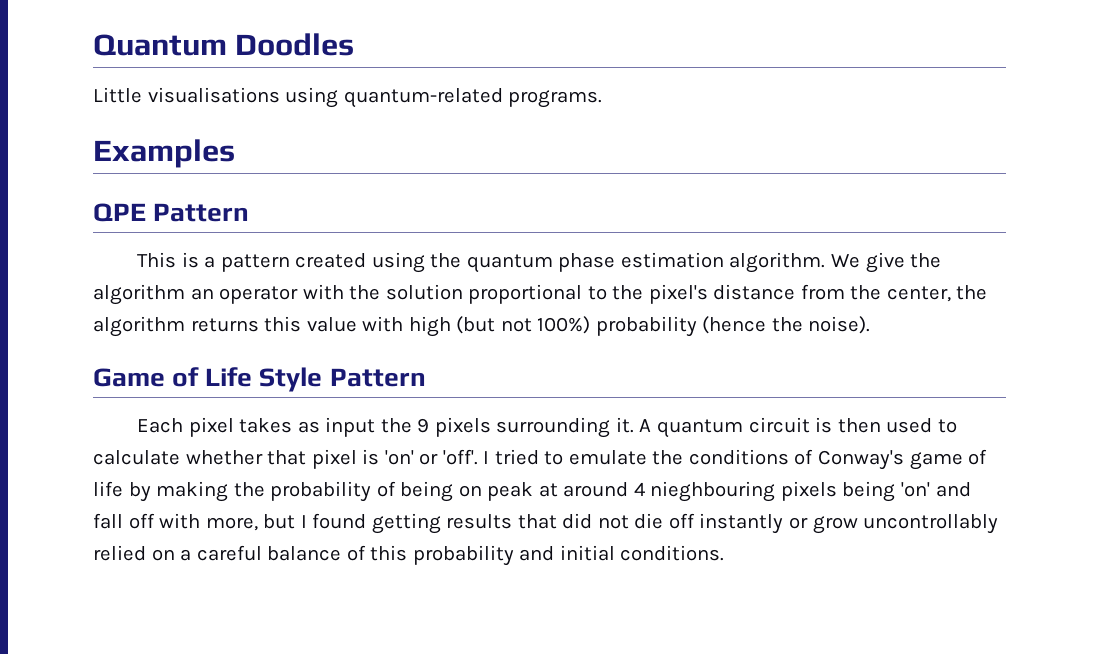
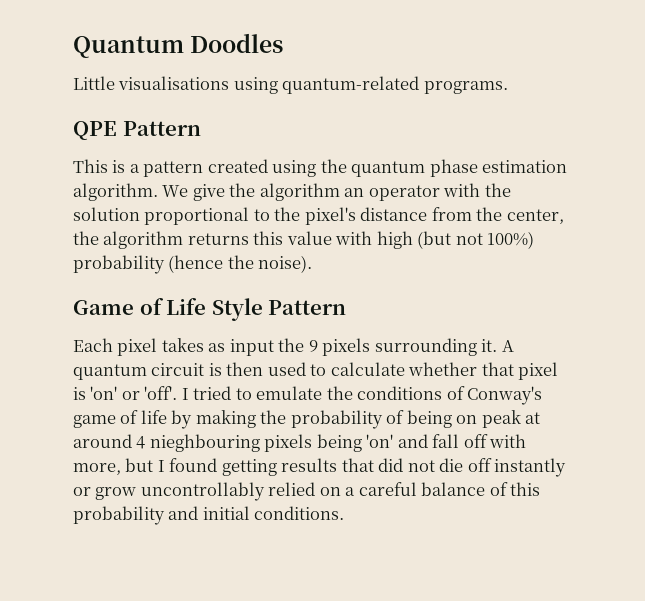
- Examples

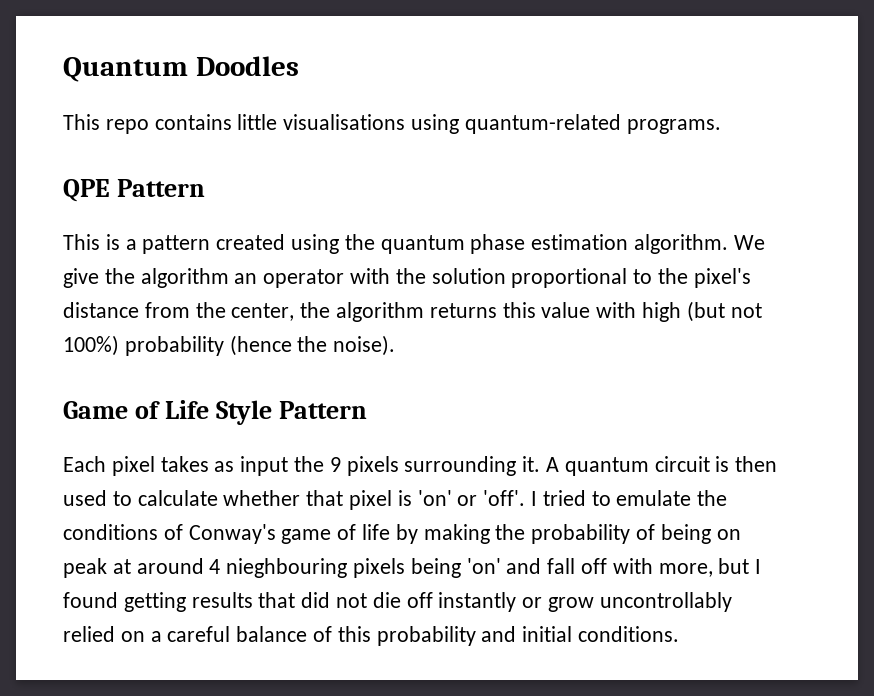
- Little visualisations using quantum-related programs.
+ This repo contains little visualisations using quantum-related programs.

